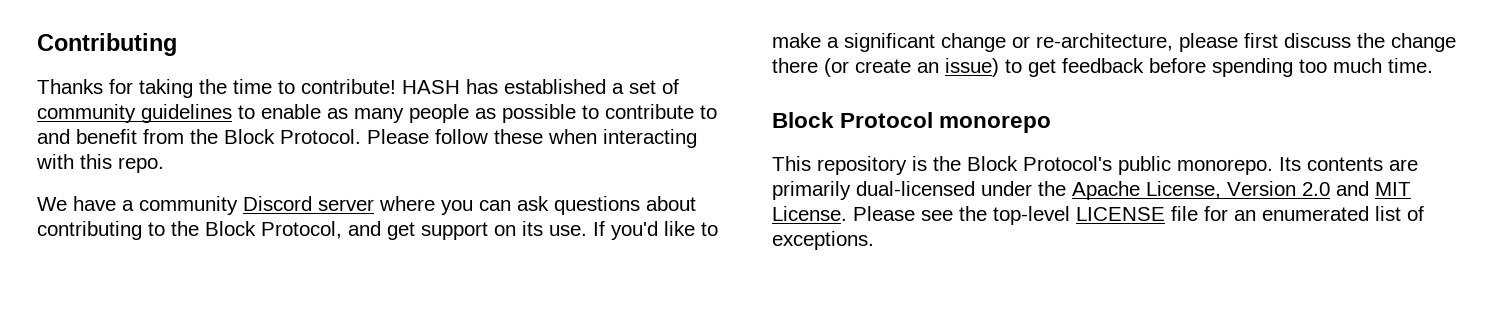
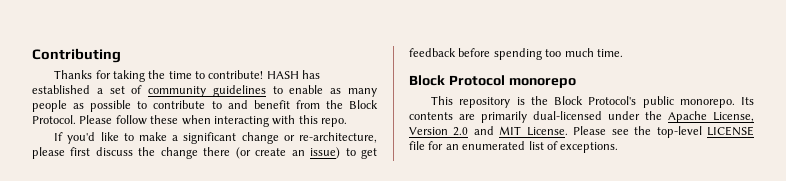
- We have a community Discord server where you can ask questions about contributing to the Block Protocol, and get support on its use.

